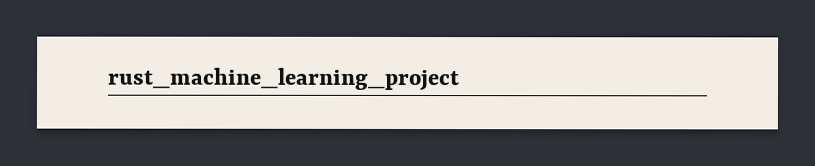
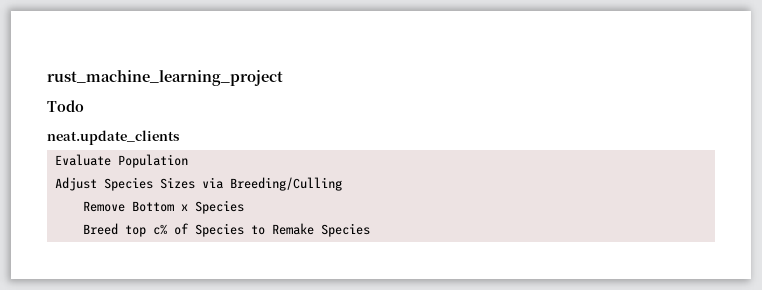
+ Todo
+ neat.update_clients
+ Evaluate Population
+ Adjust Species Sizes via Breeding/Culling
+ Remove Bottom x Species
+ Breed top c% of Species to Remake Species

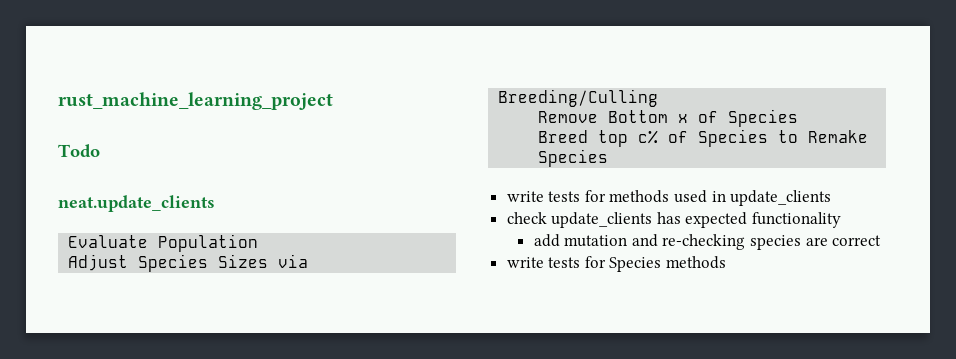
- Remove Bottom x Species
+ Remove Bottom x of Species
+ write tests for methods used in update_clients
+ check update_clients has expected functionality
+ add mutation and re-checking species are correct
+ write tests for Species methods

